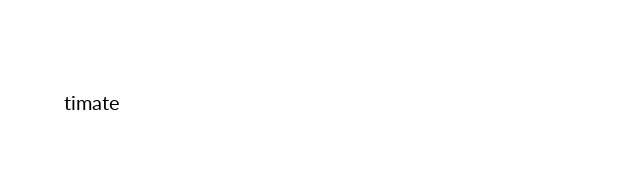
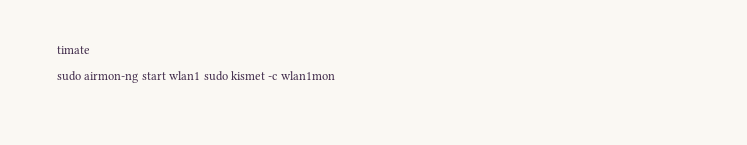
+ sudo airmon-ng start wlan1 sudo kismet -c wlan1mon

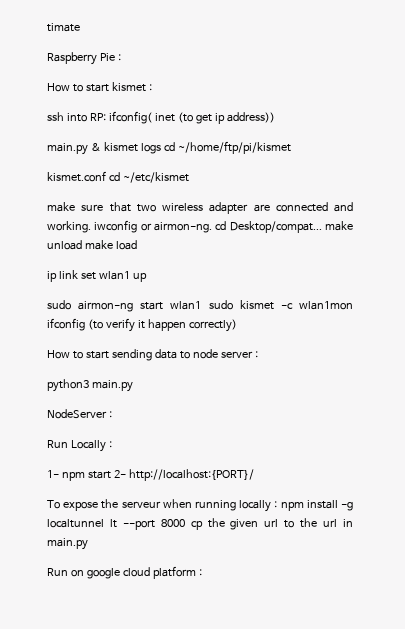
+ Raspberry Pie :
+ How to start kismet :
+ ssh into RP: ifconfig( inet (to get ip address))
+ main.py & kismet logs cd ~/home/ftp/pi/kismet
+ kismet.conf cd ~/etc/kismet
+ make sure that two wireless adapter are connected and working. iwconfig or airmon-ng. cd Desktop/compat... make unload make load
+ ip link set wlan1 up
- sudo airmon-ng start wlan1 sudo kismet -c wlan1mon
+ sudo airmon-ng start wlan1 sudo kismet -c wlan1mon ifconfig (to verify it happen correctly)
+ How to start sending data to node server :
+ python3 main.py
+ NodeServer :
+ Run Locally :
+ 1- npm start 2- http://localhost:{PORT}/
+ To expose the serveur when running locally : npm install -g localtunnel lt --port 8000 cp the given url to the url in main.py
+ Run on google cloud platform :

